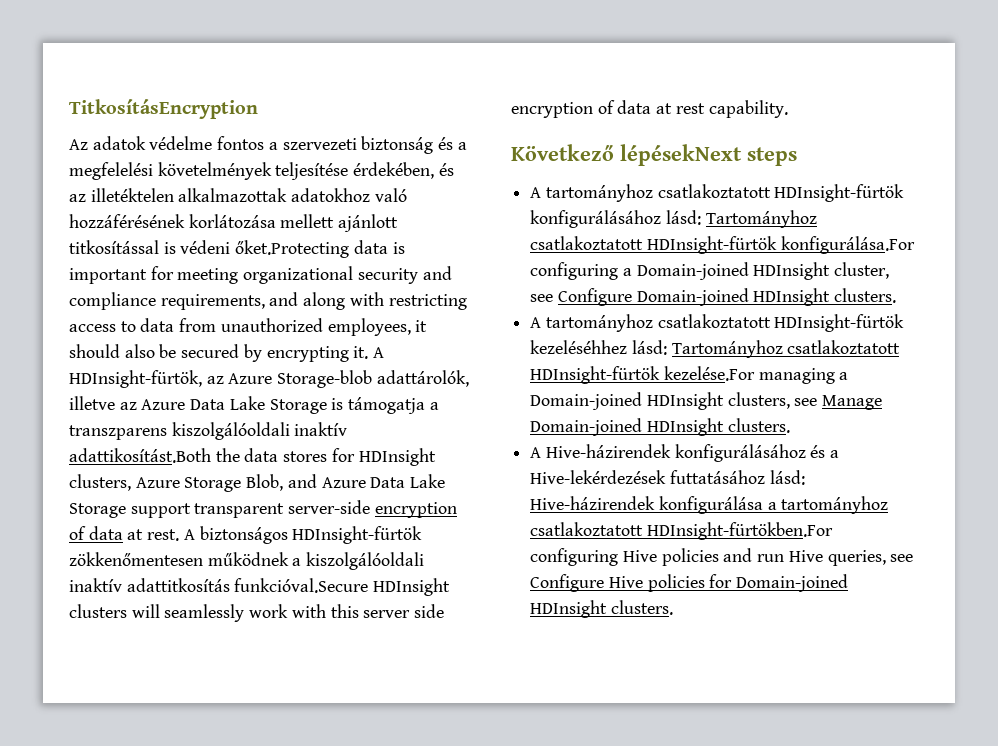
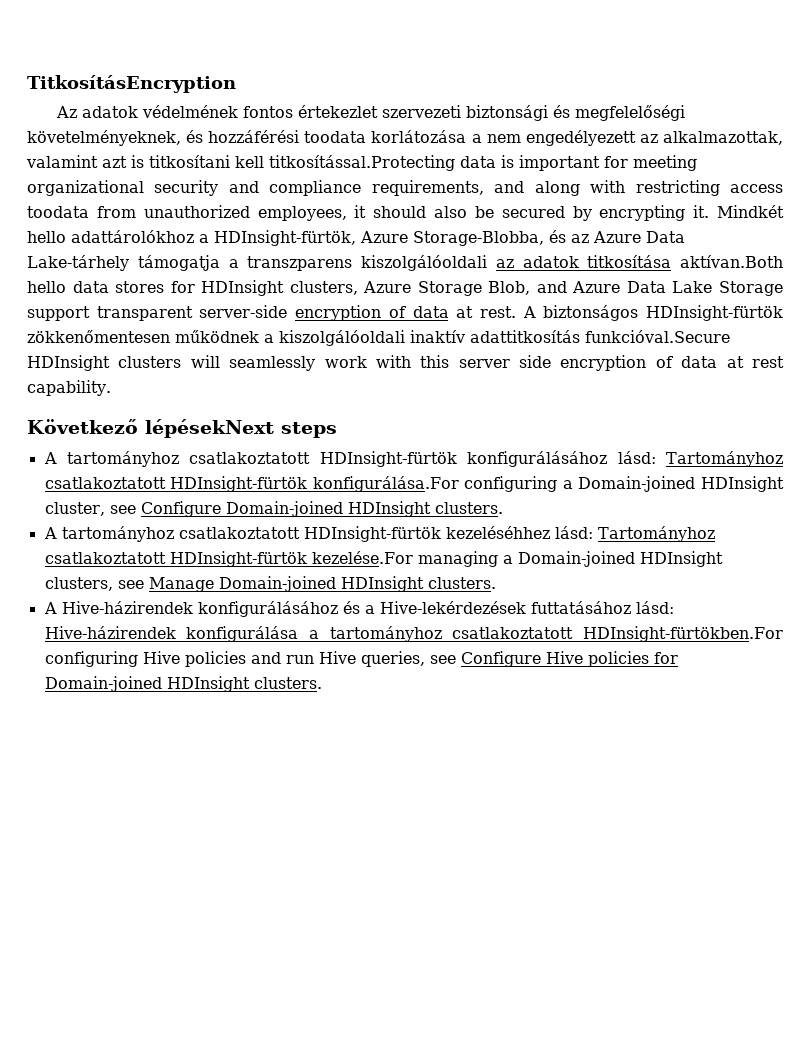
- Az adatok védelme fontos a szervezeti biztonság és a megfelelési követelmények teljesítése érdekében, és az illetéktelen alkalmazottak adatokhoz való hozzáférésének korlátozása mellett ajánlott titkosítással is védeni őket.Protecting data is important for meeting organizational security and compliance requirements, and along with restricting access to data from unauthorized employees, it should also be secured by encrypting it.
+ Az adatok védelmének fontos értekezlet szervezeti biztonsági és megfelelőségi követelményeknek, és hozzáférési toodata korlátozása a nem engedélyezett az alkalmazottak, valamint azt is titkosítani kell titkosítással.Protecting data is important for meeting organizational security and compliance requirements, and along with restricting access toodata from unauthorized employees, it should also be secured by encrypting it.
- A HDInsight-fürtök, az Azure Storage-blob adattárolók, illetve az Azure Data Lake Storage is támogatja a transzparens kiszolgálóoldali inaktív adattikosítást.Both the data stores for HDInsight clusters, Azure Storage Blob, and Azure Data Lake Storage support transparent server-side encryption of data at rest.
+ Mindkét hello adattárolókhoz a HDInsight-fürtök, Azure Storage-Blobba, és az Azure Data Lake-tárhely támogatja a transzparens kiszolgálóoldali az adatok titkosítása aktívan.Both hello data stores for HDInsight clusters, Azure Storage Blob, and Azure Data Lake Storage support transparent server-side encryption of data at rest.

